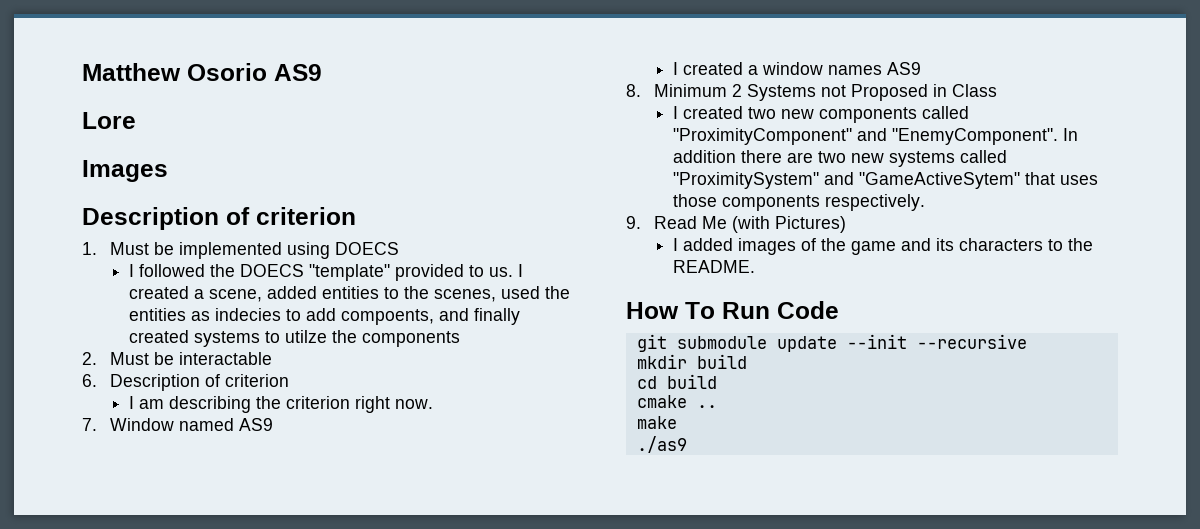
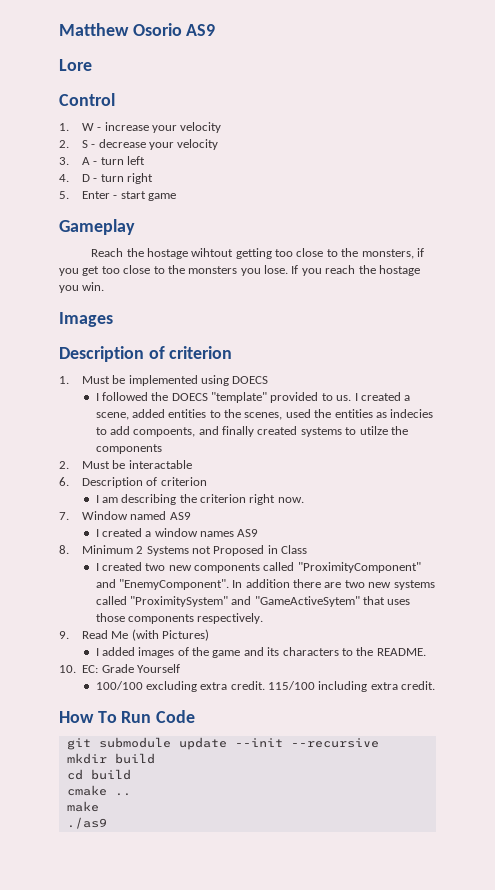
+ Control
+ 1. W - increase your velocity
+ 2. S - decrease your velocity
+ 3. A - turn left
+ 4. D - turn right
+ 5. Enter - start game
+ Gameplay
+ Reach the hostage wihtout getting too close to the monsters, if you get too close to the monsters you lose. If you reach the hostage you win.
+ 10. EC: Grade Yourself
+ 100/100 excluding extra credit. 115/100 including extra credit.

